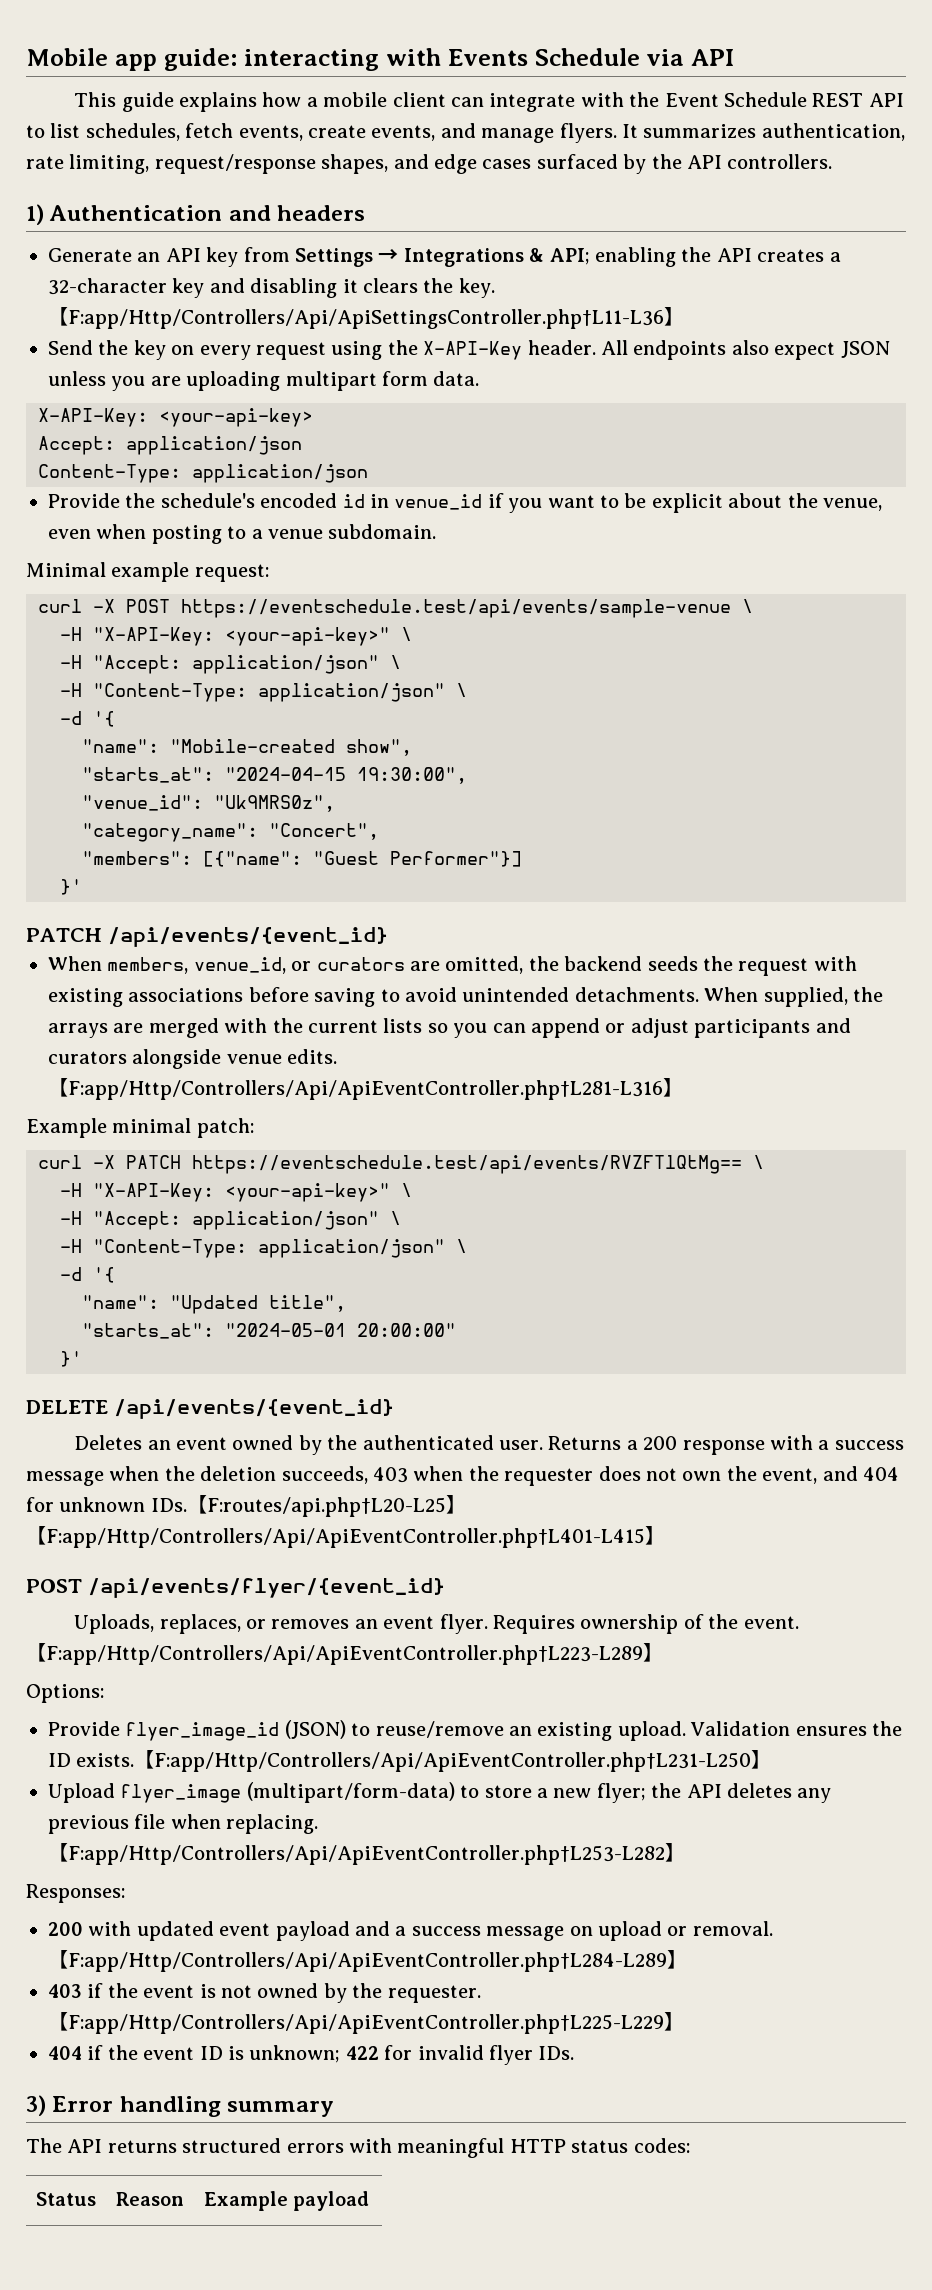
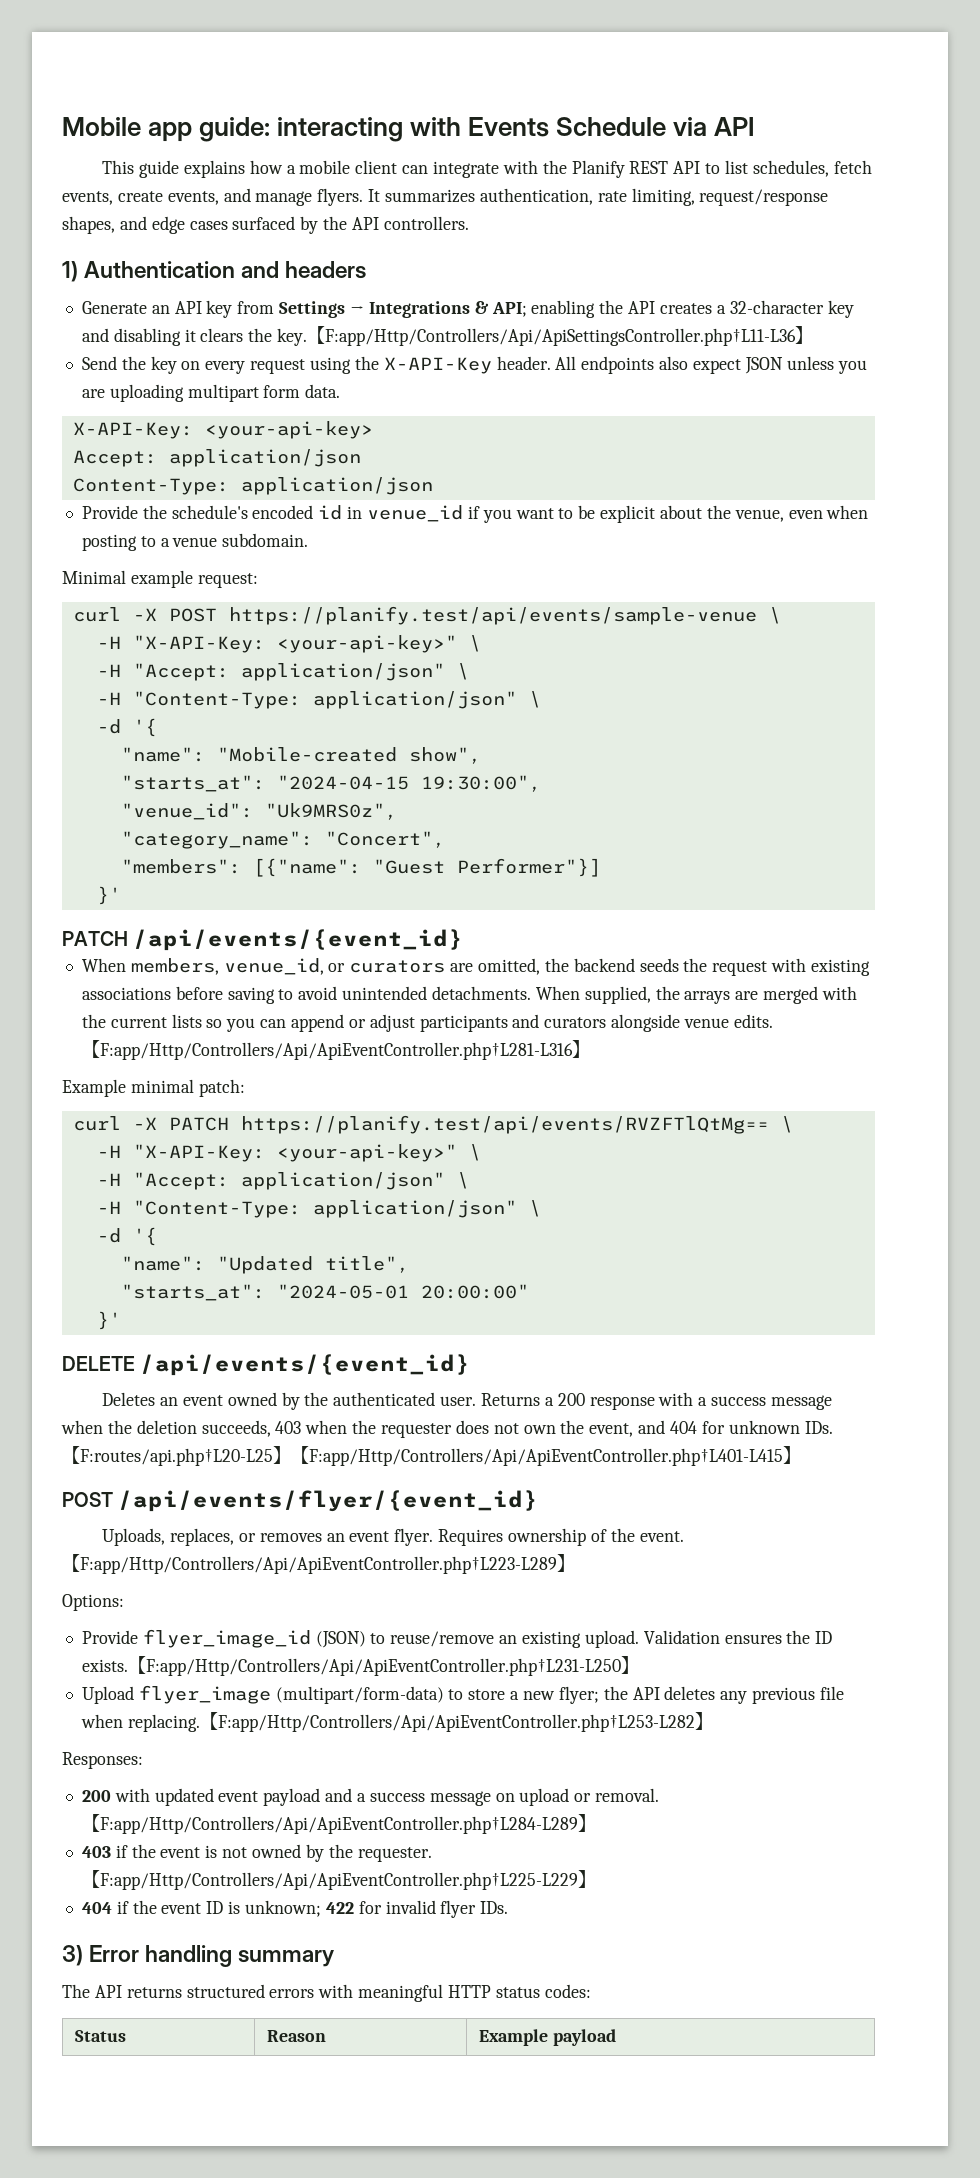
- This guide explains how a mobile client can integrate with the Event Schedule REST API to list schedules, fetch events, create events, and manage flyers.
+ This guide explains how a mobile client can integrate with the Planify REST API to list schedules, fetch events, create events, and manage flyers.
- curl -X POST https://eventschedule.test/api/events/sample-venue \
+ curl -X POST https://planify.test/api/events/sample-venue \
- curl -X PATCH https://eventschedule.test/api/events/RVZFTlQtMg== \
+ curl -X PATCH https://planify.test/api/events/RVZFTlQtMg== \

